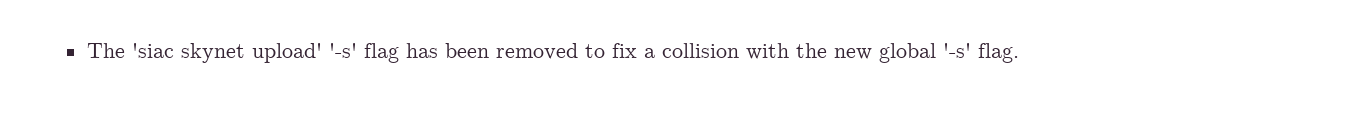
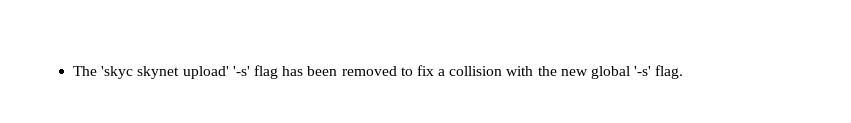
- The 'siac skynet upload' '-s' flag has been removed to fix a collision with the new global '-s' flag.
+ The 'skyc skynet upload' '-s' flag has been removed to fix a collision with the new global '-s' flag.

